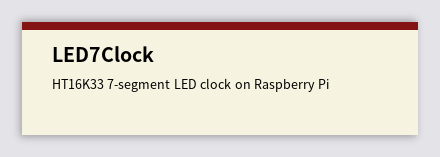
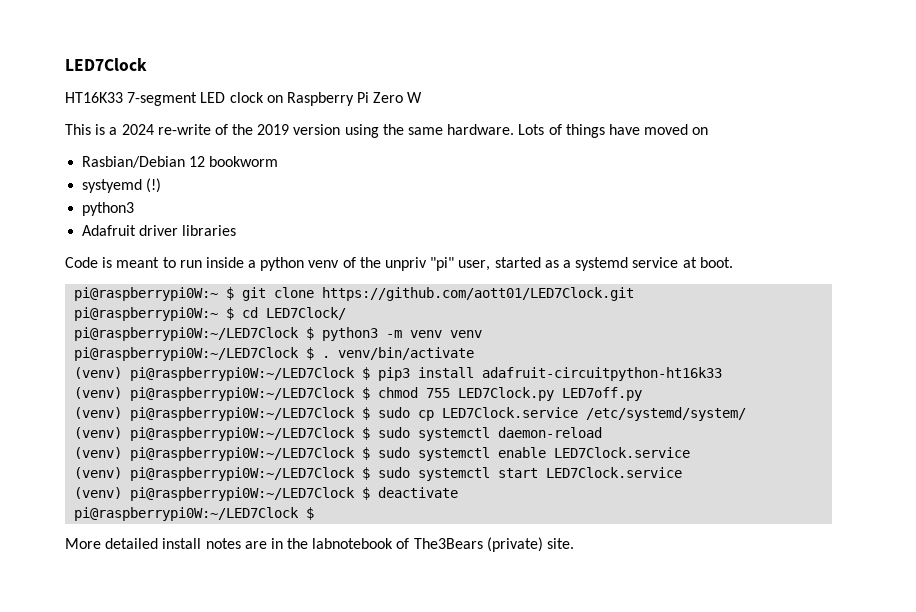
- HT16K33 7-segment LED clock on Raspberry Pi
+ HT16K33 7-segment LED clock on Raspberry Pi Zero W
+ This is a 2024 re-write of the 2019 version using the same hardware. Lots of things have moved on
+ Rasbian/Debian 12 bookworm
+ systyemd (!)
+ python3
+ Adafruit driver libraries
+ Code is meant to run inside a python venv of the unpriv "pi" user, started as a systemd service at boot.
+ pi@raspberrypi0W:~ $ git clone https://github.com/aott01/LED7Clock.git
+ pi@raspberrypi0W:~ $ cd LED7Clock/
+ pi@raspberrypi0W:~/LED7Clock $ python3 -m venv venv
+ pi@raspberrypi0W:~/LED7Clock $ . venv/bin/activate
+ (venv) pi@raspberrypi0W:~/LED7Clock $ pip3 install adafruit-circuitpython-ht16k33
+ (venv) pi@raspberrypi0W:~/LED7Clock $ chmod 755 LED7Clock.py LED7off.py
+ (venv) pi@raspberrypi0W:~/LED7Clock $ sudo cp LED7Clock.service /etc/systemd/system/
+ (venv) pi@raspberrypi0W:~/LED7Clock $ sudo systemctl daemon-reload
+ (venv) pi@raspberrypi0W:~/LED7Clock $ sudo systemctl enable LED7Clock.service
+ (venv) pi@raspberrypi0W:~/LED7Clock $ sudo systemctl start LED7Clock.service
+ (venv) pi@raspberrypi0W:~/LED7Clock $ deactivate
+ pi@raspberrypi0W:~/LED7Clock $
+ More detailed install notes are in the labnotebook of The3Bears (private) site.

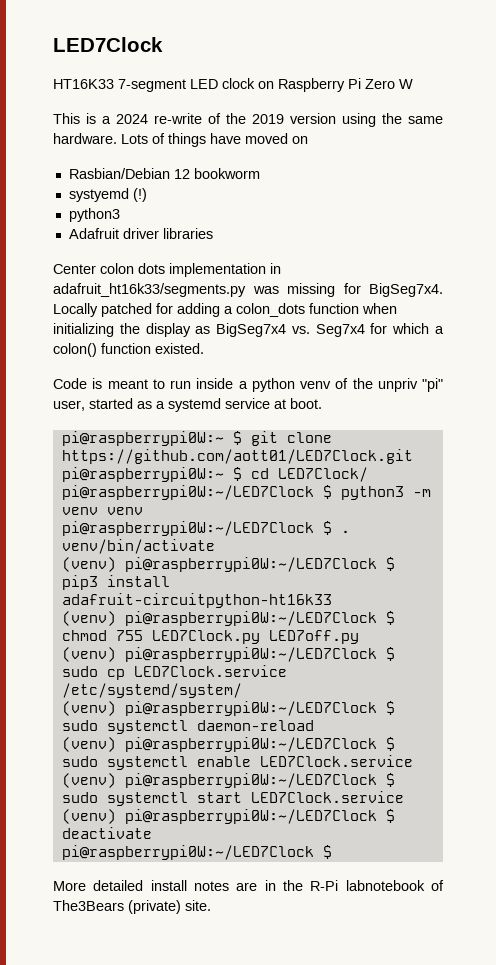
+ Center colon dots implementation in adafruit_ht16k33/segments.py was missing for BigSeg7x4. Locally patched for adding a colon_dots function when initializing the display as BigSeg7x4 vs. Seg7x4 for which a colon() function existed.
- More detailed install notes are in the labnotebook of The3Bears (private) site.
+ More detailed install notes are in the R-Pi labnotebook of The3Bears (private) site.

